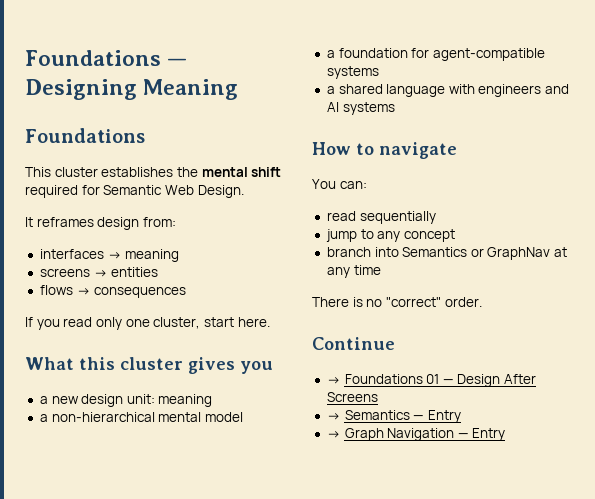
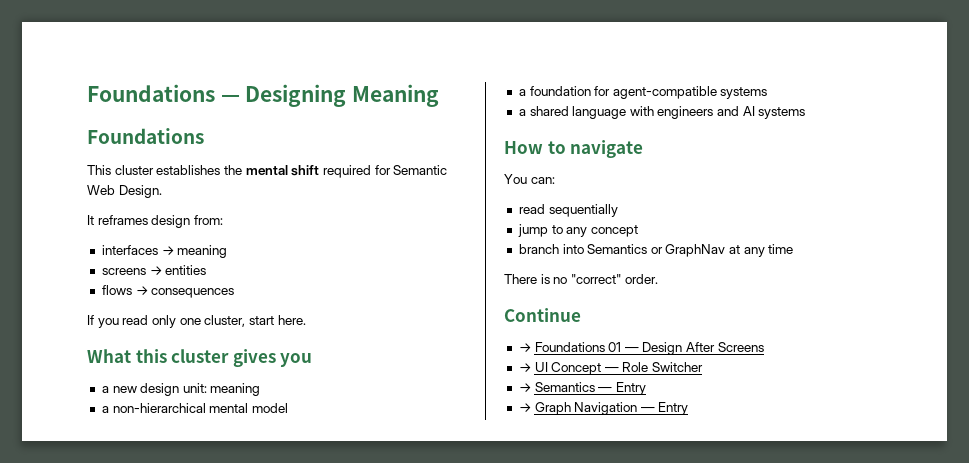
+ → UI Concept — Role Switcher

